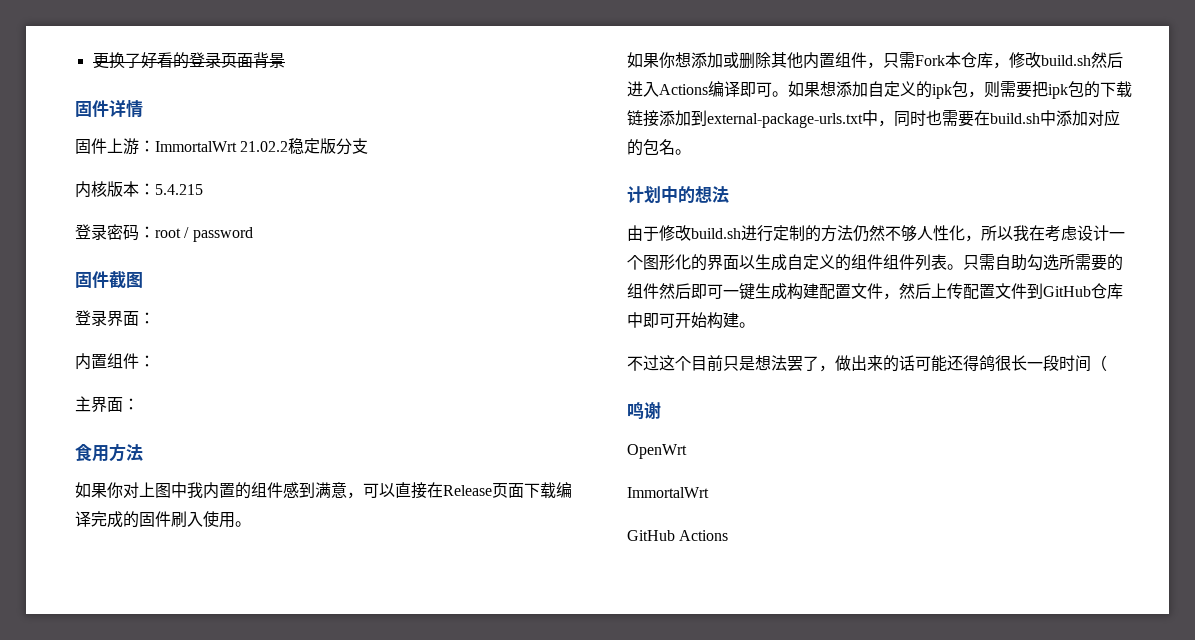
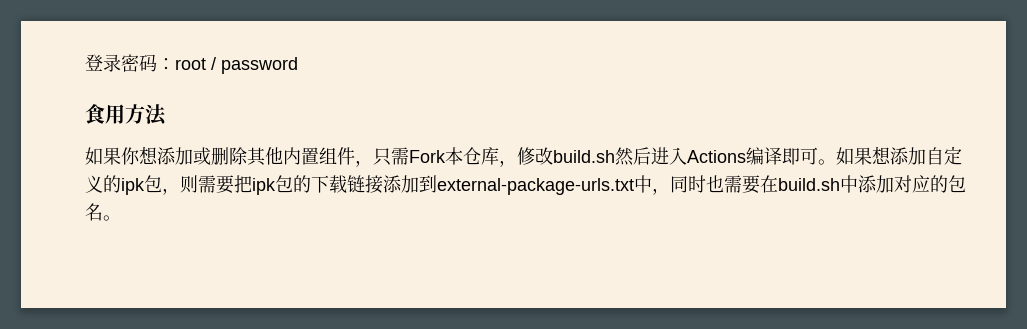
- 更换了好看的登录页面背景
- 固件详情
- 固件上游：ImmortalWrt 21.02.2稳定版分支
- 内核版本：5.4.215
- 固件截图
- 登录界面：
- 内置组件：
- 主界面：
  食用方法
- 如果你对上图中我内置的组件感到满意，可以直接在Release页面下载编译完成的固件刷入使用。
- 计划中的想法
- 由于修改build.sh进行定制的方法仍然不够人性化，所以我在考虑设计一个图形化的界面以生成自定义的组件组件列表。只需自助勾选所需要的组件然后即可一键生成构建配置文件，然后上传配置文件到GitHub仓库中即可开始构建。
- 不过这个目前只是想法罢了，做出来的话可能还得鸽很长一段时间（
- 鸣谢
- OpenWrt
- ImmortalWrt
- GitHub Actions

